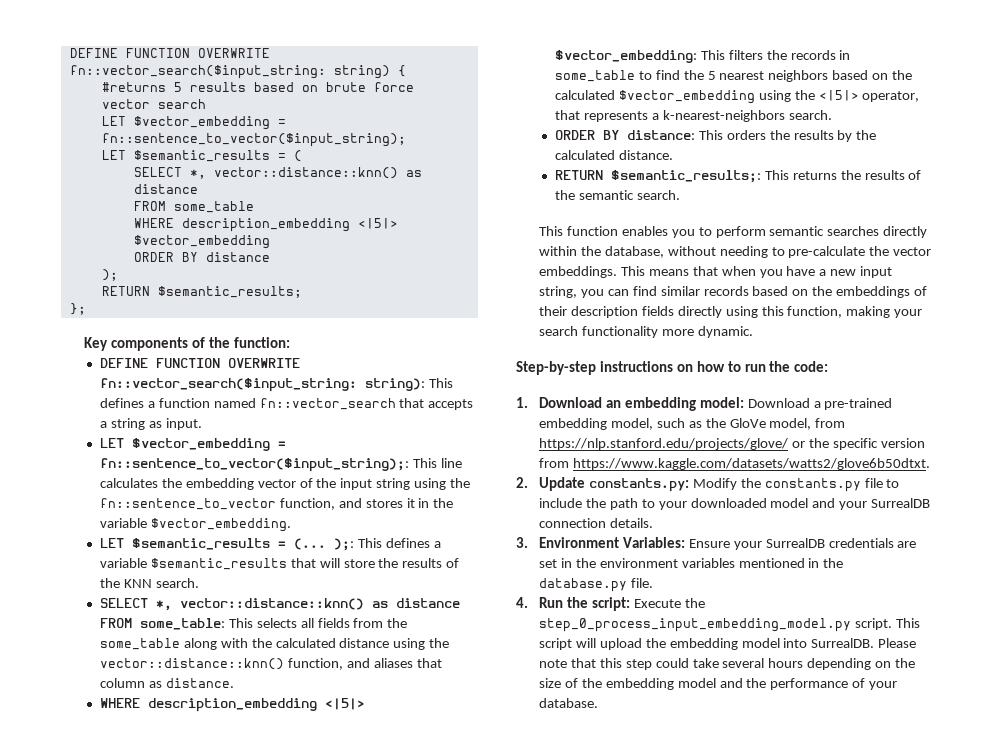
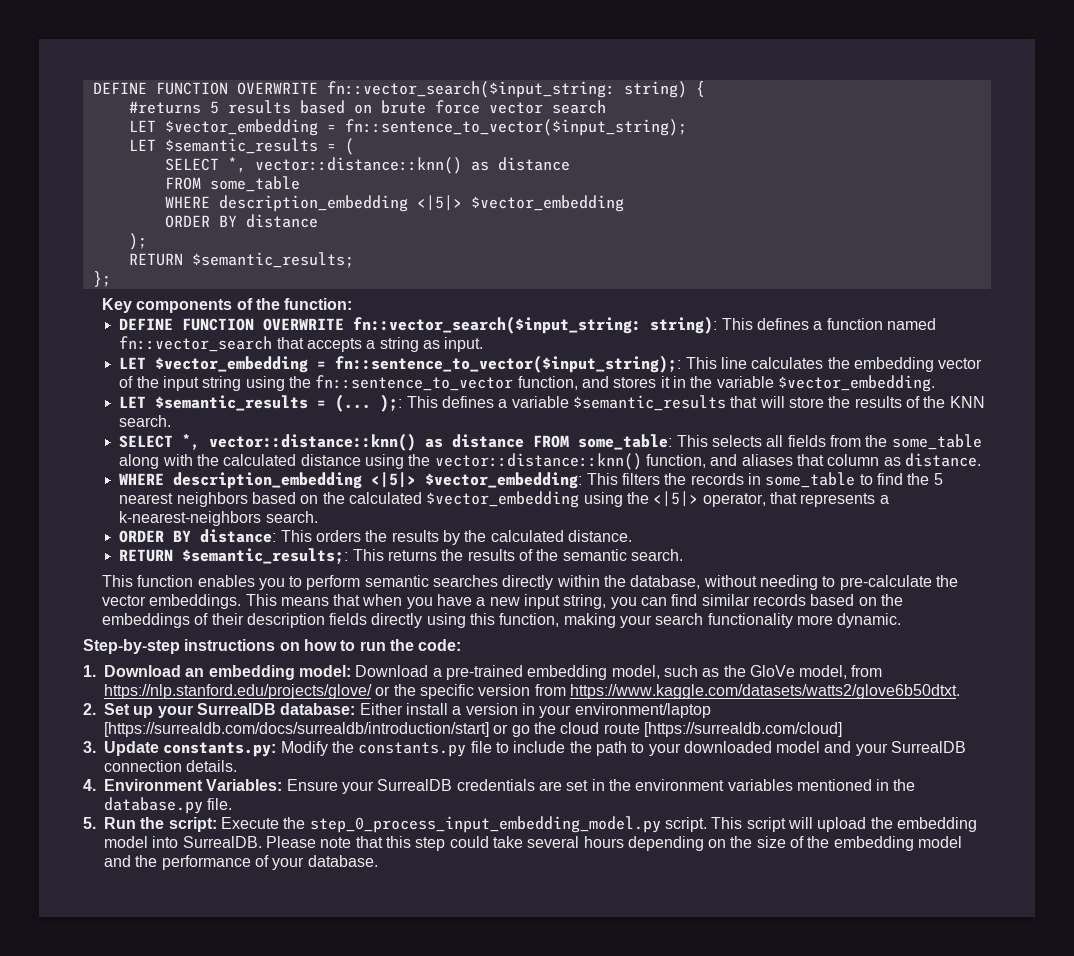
- 2. Update constants.py: Modify the constants.py file to include the path to your downloaded model and your SurrealDB connection details.
+ 2. Set up your SurrealDB database: Either install a version in your environment/laptop [https://surrealdb.com/docs/surrealdb/introduction/start] or go the cloud route [https://surrealdb.com/cloud]
+ 3. Update constants.py: Modify the constants.py file to include the path to your downloaded model and your SurrealDB connection details.
- 3. Environment Variables: Ensure your SurrealDB credentials are set in the environment variables mentioned in the database.py file.
+ 4. Environment Variables: Ensure your SurrealDB credentials are set in the environment variables mentioned in the database.py file.
- 4. Run the script: Execute the step_0_process_input_embedding_model.py script.
+ 5. Run the script: Execute the step_0_process_input_embedding_model.py script.

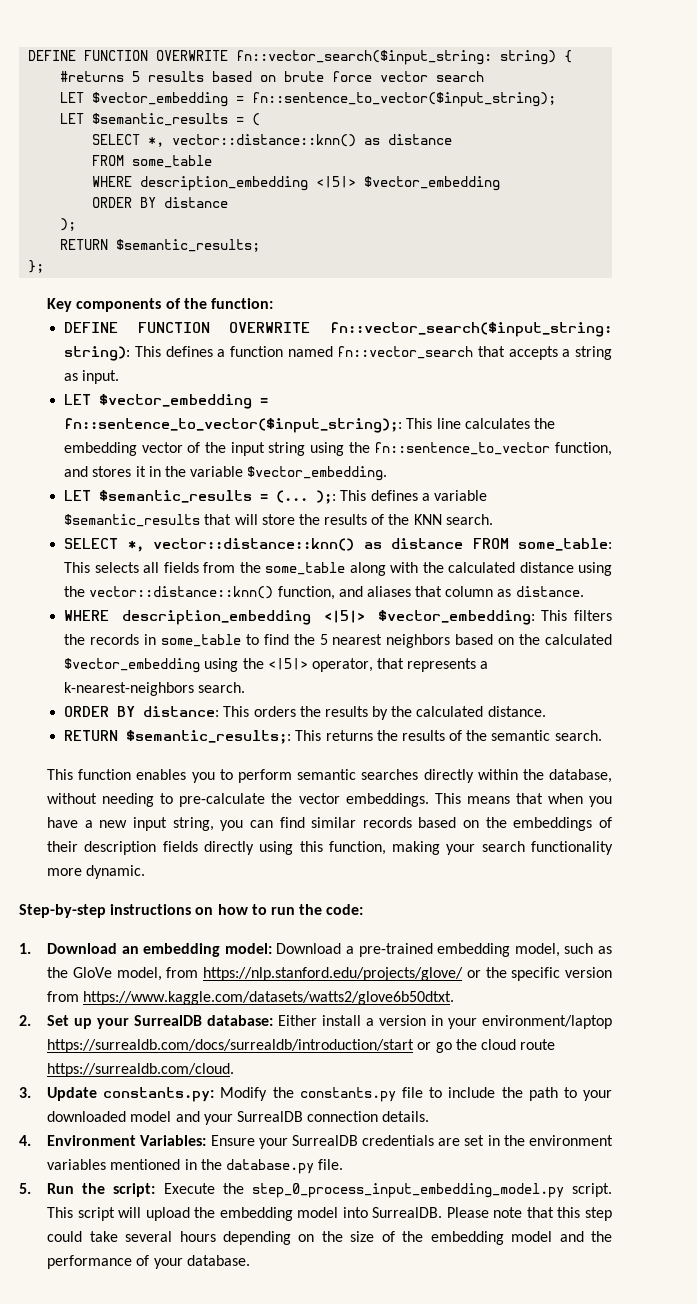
- 2. Set up your SurrealDB database: Either install a version in your environment/laptop [https://surrealdb.com/docs/surrealdb/introduction/start] or go the cloud route [https://surrealdb.com/cloud]
+ 2. Set up your SurrealDB database: Either install a version in your environment/laptop https://surrealdb.com/docs/surrealdb/introduction/start or go the cloud route https://surrealdb.com/cloud.

